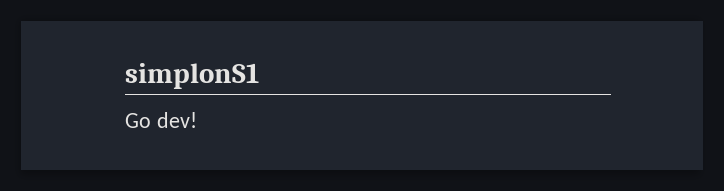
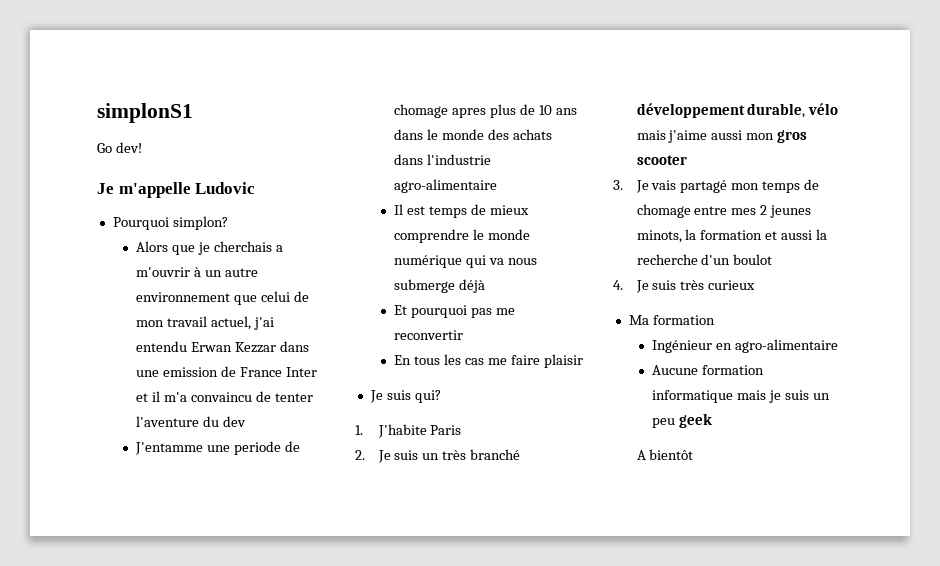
+ Je m'appelle Ludovic
+ Pourquoi simplon?
+ Alors que je cherchais a m'ouvrir à un autre environnement que celui de mon travail actuel, j'ai entendu Erwan Kezzar dans une emission de France Inter et il m'a convaincu de tenter l'aventure du dev
+ J'entamme une periode de chomage apres plus de 10 ans dans le monde des achats dans l'industrie agro-alimentaire
+ Il est temps de mieux comprendre le monde numérique qui va nous submerge déjà
+ Et pourquoi pas me reconvertir
+ En tous les cas me faire plaisir
+ Je suis qui?
+ 1. J'habite Paris
+ 2. Je suis un très branché développement durable, vélo mais j'aime aussi mon gros scooter
+ 3. Je vais partagé mon temps de chomage entre mes 2 jeunes minots, la formation et aussi la recherche d'un boulot
+ 4. Je suis très curieux
+ Ma formation
+ Ingénieur en agro-alimentaire
+ Aucune formation informatique mais je suis un peu geek
+ A bientôt

